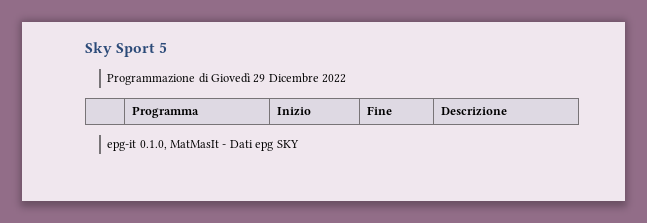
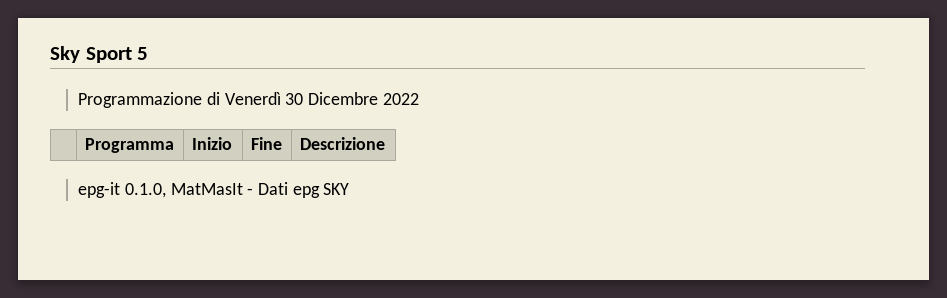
- Programmazione di Giovedì 29 Dicembre 2022
+ Programmazione di Venerdì 30 Dicembre 2022

